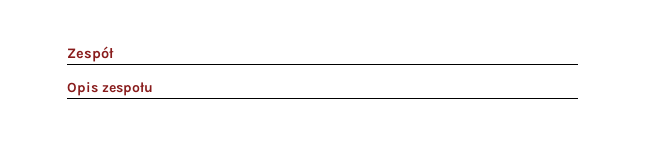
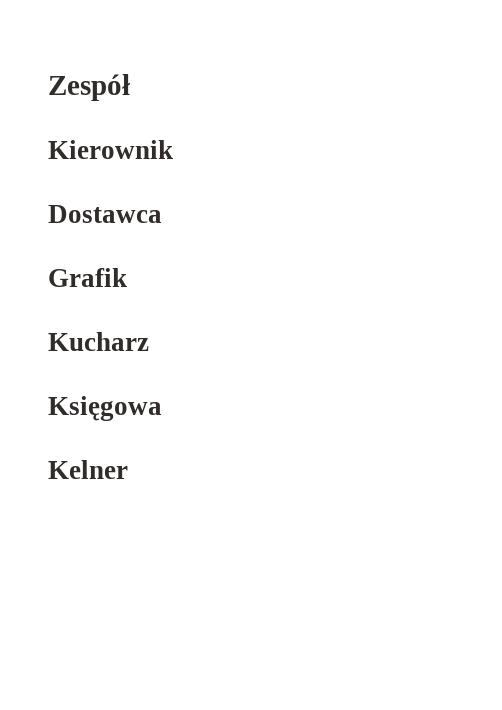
- Opis zespołu
+ Kierownik
+ Dostawca
+ Grafik
+ Kucharz
+ Księgowa
+ Kelner

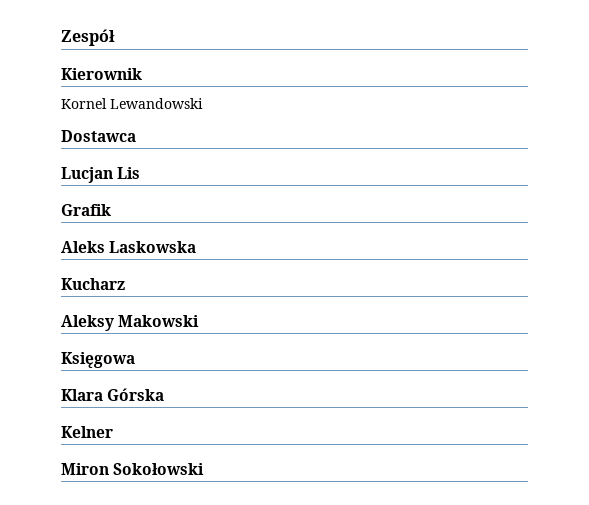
+ Kornel Lewandowski
+ Lucjan Lis
+ Aleks Laskowska
+ Aleksy Makowski
+ Klara Górska
+ Miron Sokołowski

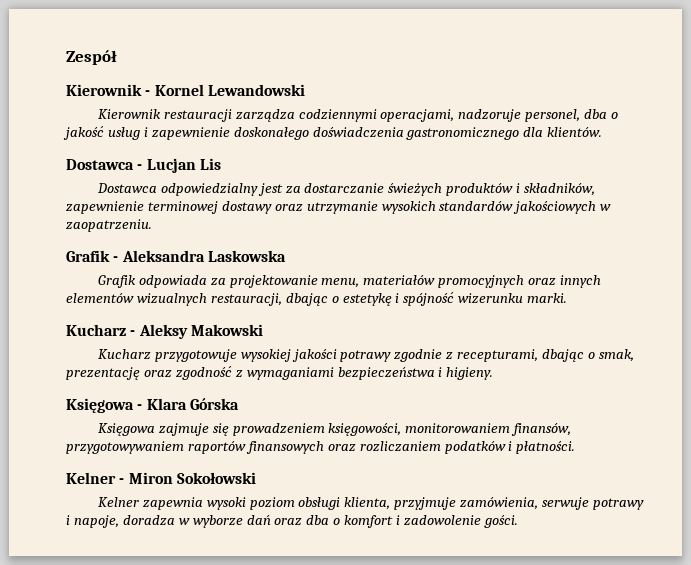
- Kierownik
- Kornel Lewandowski
+ Kierownik - Kornel Lewandowski
- Dostawca
- Lucjan Lis
+ Kierownik restauracji zarządza codziennymi operacjami, nadzoruje personel, dba o jakość usług i zapewnienie doskonałego doświadczenia gastronomicznego dla klientów.
+ Dostawca - Lucjan Lis
- Grafik
- Aleks Laskowska
+ Dostawca odpowiedzialny jest za dostarczanie świeżych produktów i składników, zapewnienie terminowej dostawy oraz utrzymanie wysokich standardów jakościowych w zaopatrzeniu.
+ Grafik - Aleksandra Laskowska
- Kucharz
- Aleksy Makowski
+ Grafik odpowiada za projektowanie menu, materiałów promocyjnych oraz innych elementów wizualnych restauracji, dbając o estetykę i spójność wizerunku marki.
+ Kucharz - Aleksy Makowski
- Księgowa
- Klara Górska
+ Kucharz przygotowuje wysokiej jakości potrawy zgodnie z recepturami, dbając o smak, prezentację oraz zgodność z wymaganiami bezpieczeństwa i higieny.
+ Księgowa - Klara Górska
- Kelner
- Miron Sokołowski
+ Księgowa zajmuje się prowadzeniem księgowości, monitorowaniem finansów, przygotowywaniem raportów finansowych oraz rozliczaniem podatków i płatności.
+ Kelner - Miron Sokołowski
+ Kelner zapewnia wysoki poziom obsługi klienta, przyjmuje zamówienia, serwuje potrawy i napoje, doradza w wyborze dań oraz dba o komfort i zadowolenie gości.

